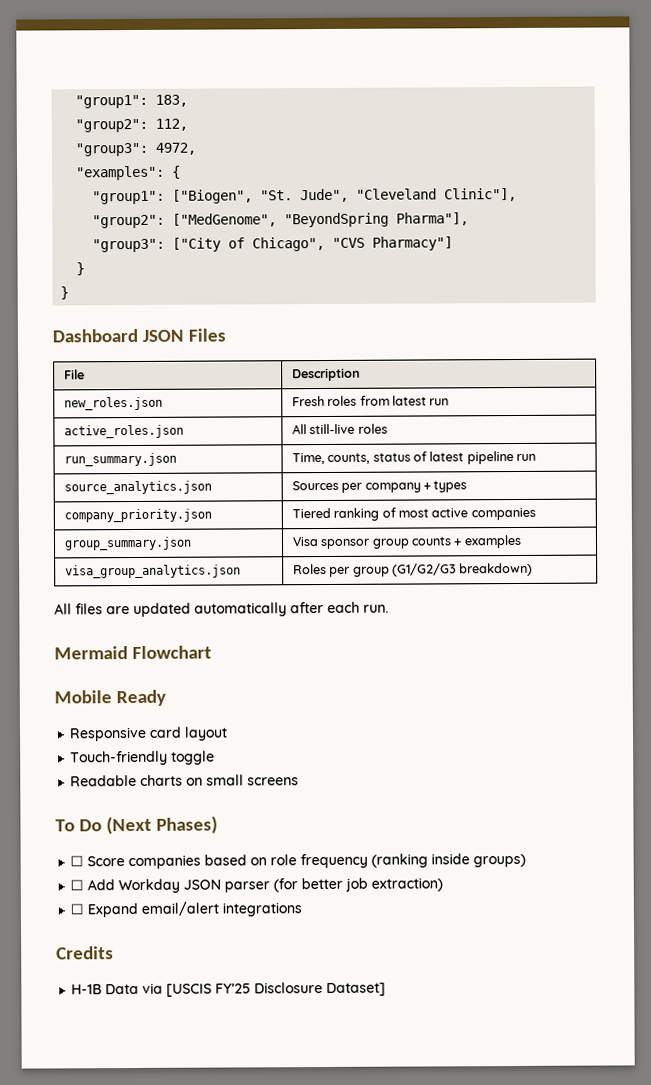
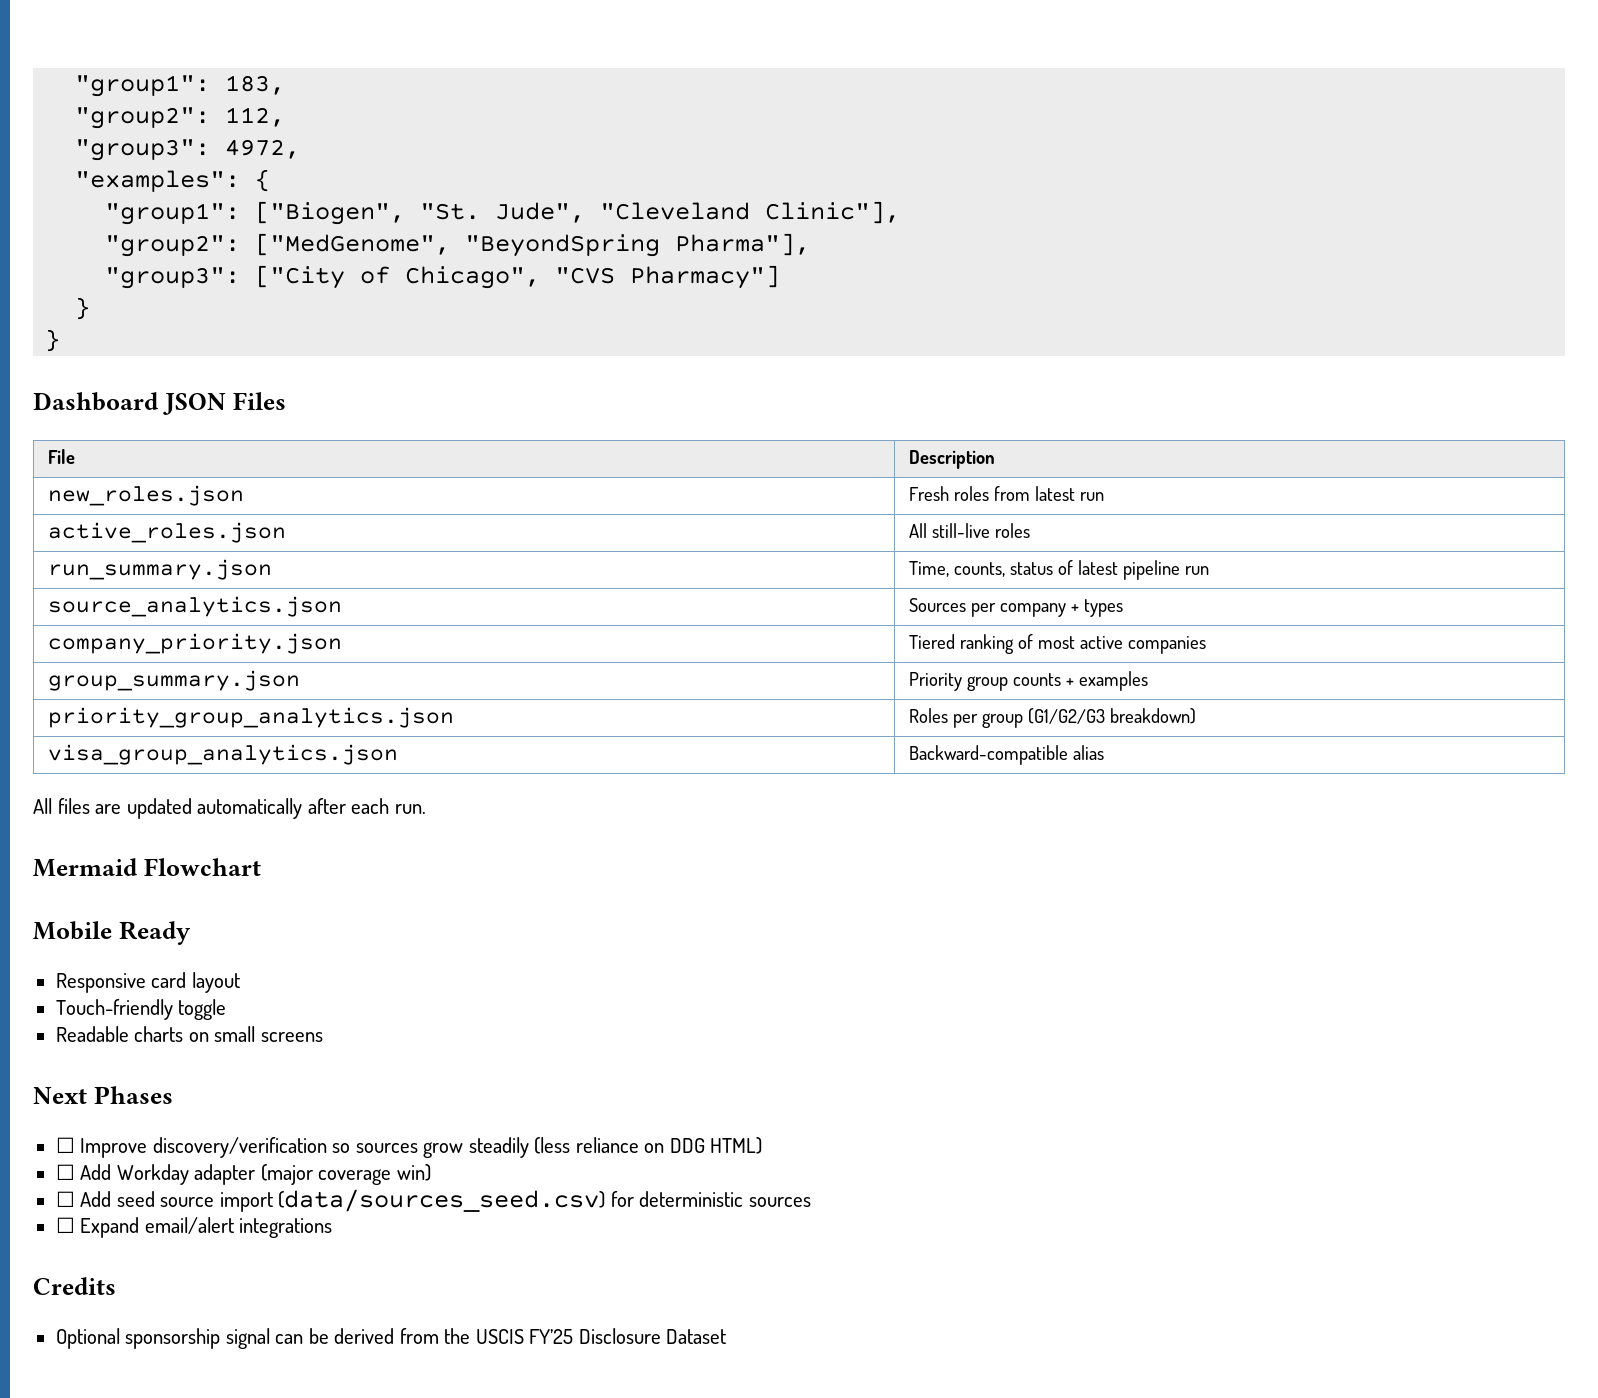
- group_summary.json | Visa sponsor group counts + examples
+ group_summary.json | Priority group counts + examples
- visa_group_analytics.json | Roles per group (G1/G2/G3 breakdown)
+ priority_group_analytics.json | Roles per group (G1/G2/G3 breakdown)
+ visa_group_analytics.json | Backward-compatible alias
- To Do (Next Phases)
- ☐ Score companies based on role frequency (ranking inside groups)
- ☐ Add Workday JSON parser (for better job extraction)
+ Next Phases
+ ☐ Improve discovery/verification so sources grow steadily (less reliance on DDG HTML)
+ ☐ Add Workday adapter (major coverage win)
+ ☐ Add seed source import (data/sources_seed.csv) for deterministic sources
- H-1B Data via [USCIS FY’25 Disclosure Dataset]
+ Optional sponsorship signal can be derived from the USCIS FY’25 Disclosure Dataset

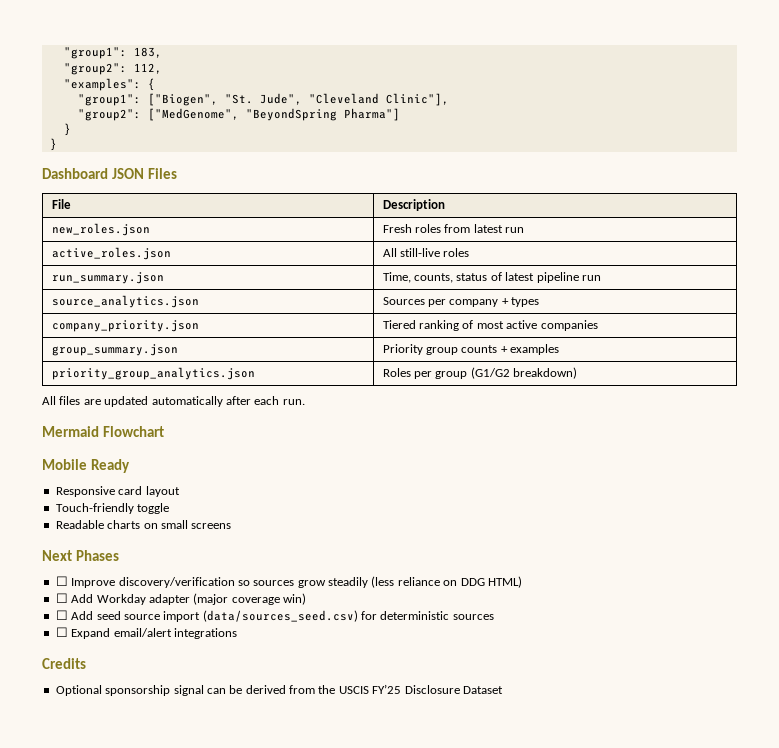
- "group3": 4972,
- "group2": ["MedGenome", "BeyondSpring Pharma"],
- "group3": ["City of Chicago", "CVS Pharmacy"]
+ "group2": ["MedGenome", "BeyondSpring Pharma"]
- priority_group_analytics.json | Roles per group (G1/G2/G3 breakdown)
+ priority_group_analytics.json | Roles per group (G1/G2 breakdown)
- visa_group_analytics.json | Backward-compatible alias

